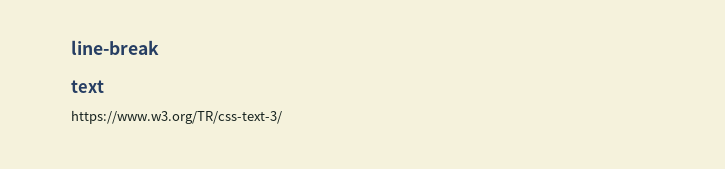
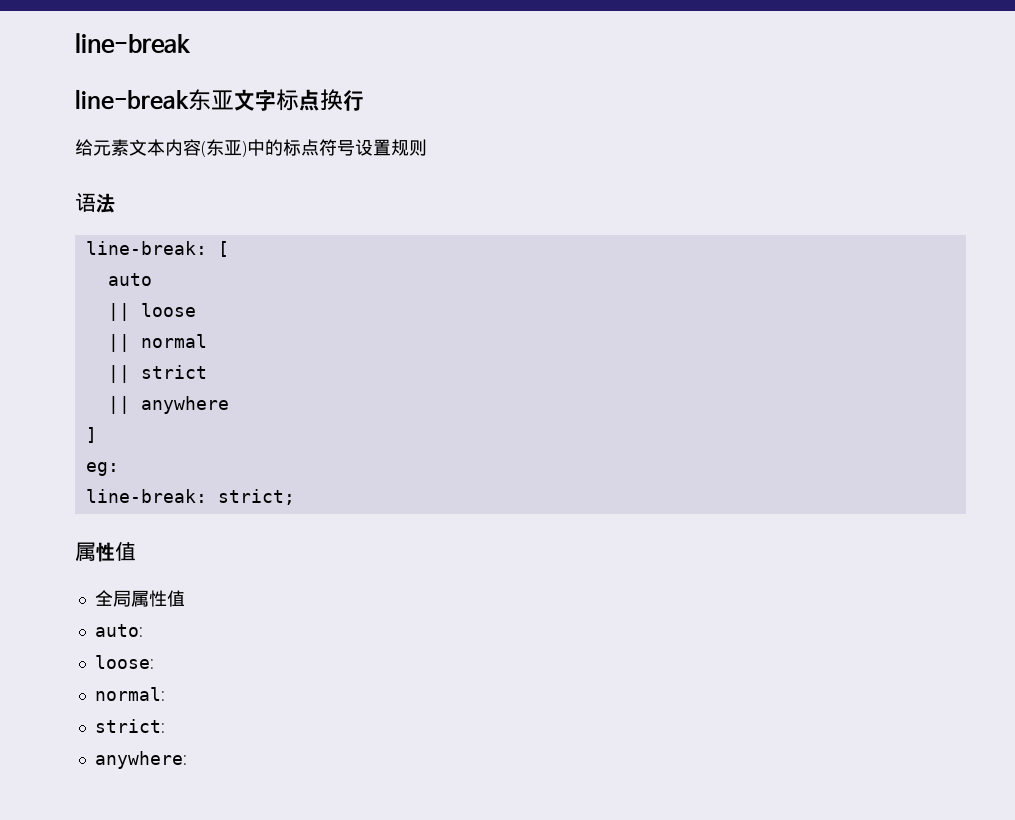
- text
- https://www.w3.org/TR/css-text-3/
+ line-break东亚文字标点换行
+ 给元素文本内容(东亚)中的标点符号设置规则
+ 语法
+ line-break: [
+ auto
+ || loose
+ || normal
+ || strict
+ || anywhere
+ ]
+ eg:
+ line-break: strict;
+ 属性值
+ 全局属性值
+ auto:
+ loose:
+ normal:
+ strict:
+ anywhere:

